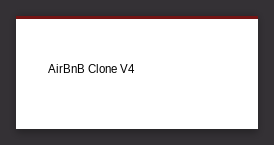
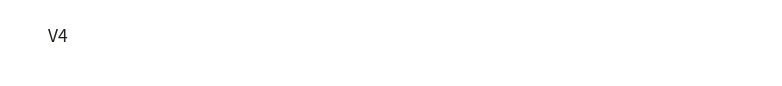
- AirBnB Clone V4
+ V4

